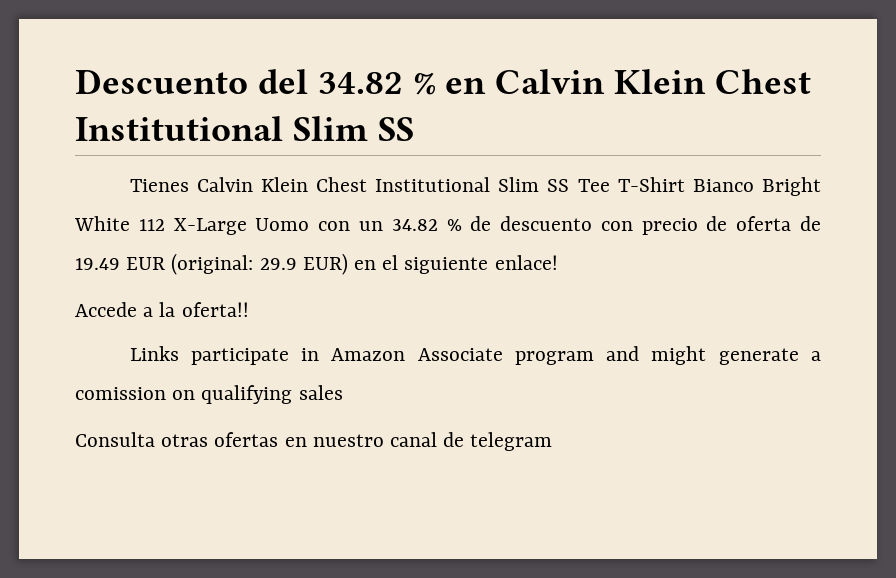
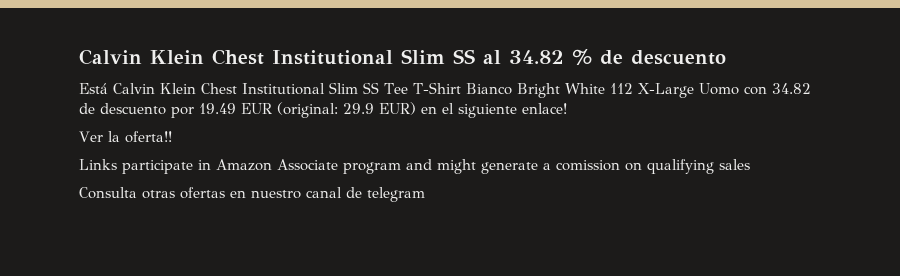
- Descuento del 34.82 % en Calvin Klein Chest Institutional Slim SS
- Tienes Calvin Klein Chest Institutional Slim SS Tee T-Shirt Bianco Bright White 112 X-Large Uomo con un 34.82 % de descuento con precio de oferta de 19.49 EUR (original: 29.9 EUR) en el siguiente enlace!
+ Calvin Klein Chest Institutional Slim SS al 34.82 % de descuento
+ Está Calvin Klein Chest Institutional Slim SS Tee T-Shirt Bianco Bright White 112 X-Large Uomo con 34.82 de descuento por 19.49 EUR (original: 29.9 EUR) en el siguiente enlace!
- Accede a la oferta!!
+ Ver la oferta!!

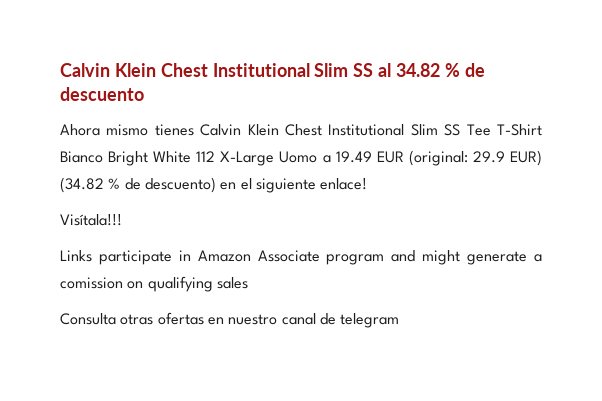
- Está Calvin Klein Chest Institutional Slim SS Tee T-Shirt Bianco Bright White 112 X-Large Uomo con 34.82 de descuento por 19.49 EUR (original: 29.9 EUR) en el siguiente enlace!
+ Ahora mismo tienes Calvin Klein Chest Institutional Slim SS Tee T-Shirt Bianco Bright White 112 X-Large Uomo a 19.49 EUR (original: 29.9 EUR) (34.82 % de descuento) en el siguiente enlace!
- Ver la oferta!!
+ Visítala!!!

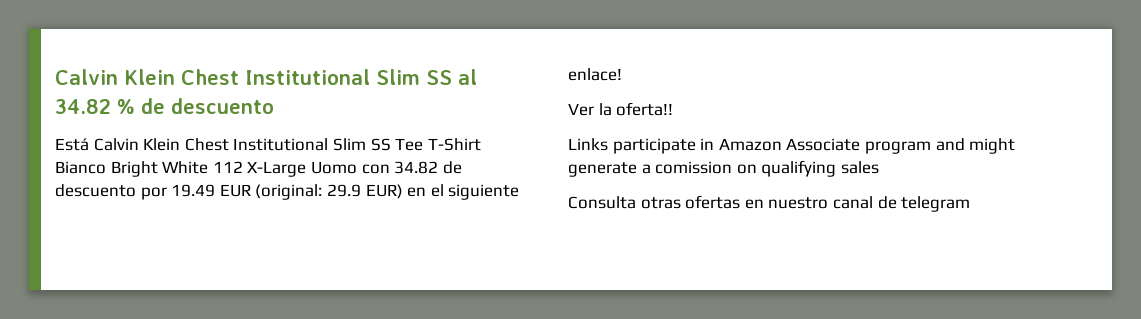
- Ahora mismo tienes Calvin Klein Chest Institutional Slim SS Tee T-Shirt Bianco Bright White 112 X-Large Uomo a 19.49 EUR (original: 29.9 EUR) (34.82 % de descuento) en el siguiente enlace!
+ Está Calvin Klein Chest Institutional Slim SS Tee T-Shirt Bianco Bright White 112 X-Large Uomo con 34.82 de descuento por 19.49 EUR (original: 29.9 EUR) en el siguiente enlace!
- Visítala!!!
+ Ver la oferta!!

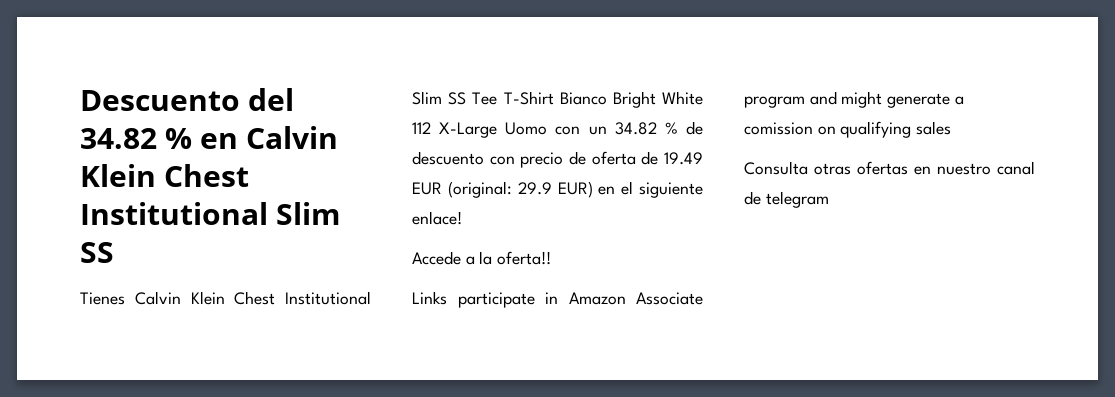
- Calvin Klein Chest Institutional Slim SS al 34.82 % de descuento
- Está Calvin Klein Chest Institutional Slim SS Tee T-Shirt Bianco Bright White 112 X-Large Uomo con 34.82 de descuento por 19.49 EUR (original: 29.9 EUR) en el siguiente enlace!
+ Descuento del 34.82 % en Calvin Klein Chest Institutional Slim SS
+ Tienes Calvin Klein Chest Institutional Slim SS Tee T-Shirt Bianco Bright White 112 X-Large Uomo con un 34.82 % de descuento con precio de oferta de 19.49 EUR (original: 29.9 EUR) en el siguiente enlace!
- Ver la oferta!!
+ Accede a la oferta!!

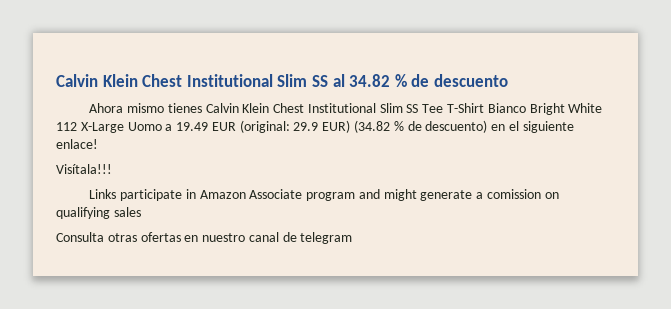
- Descuento del 34.82 % en Calvin Klein Chest Institutional Slim SS
- Tienes Calvin Klein Chest Institutional Slim SS Tee T-Shirt Bianco Bright White 112 X-Large Uomo con un 34.82 % de descuento con precio de oferta de 19.49 EUR (original: 29.9 EUR) en el siguiente enlace!
+ Calvin Klein Chest Institutional Slim SS al 34.82 % de descuento
+ Ahora mismo tienes Calvin Klein Chest Institutional Slim SS Tee T-Shirt Bianco Bright White 112 X-Large Uomo a 19.49 EUR (original: 29.9 EUR) (34.82 % de descuento) en el siguiente enlace!
- Accede a la oferta!!
+ Visítala!!!

